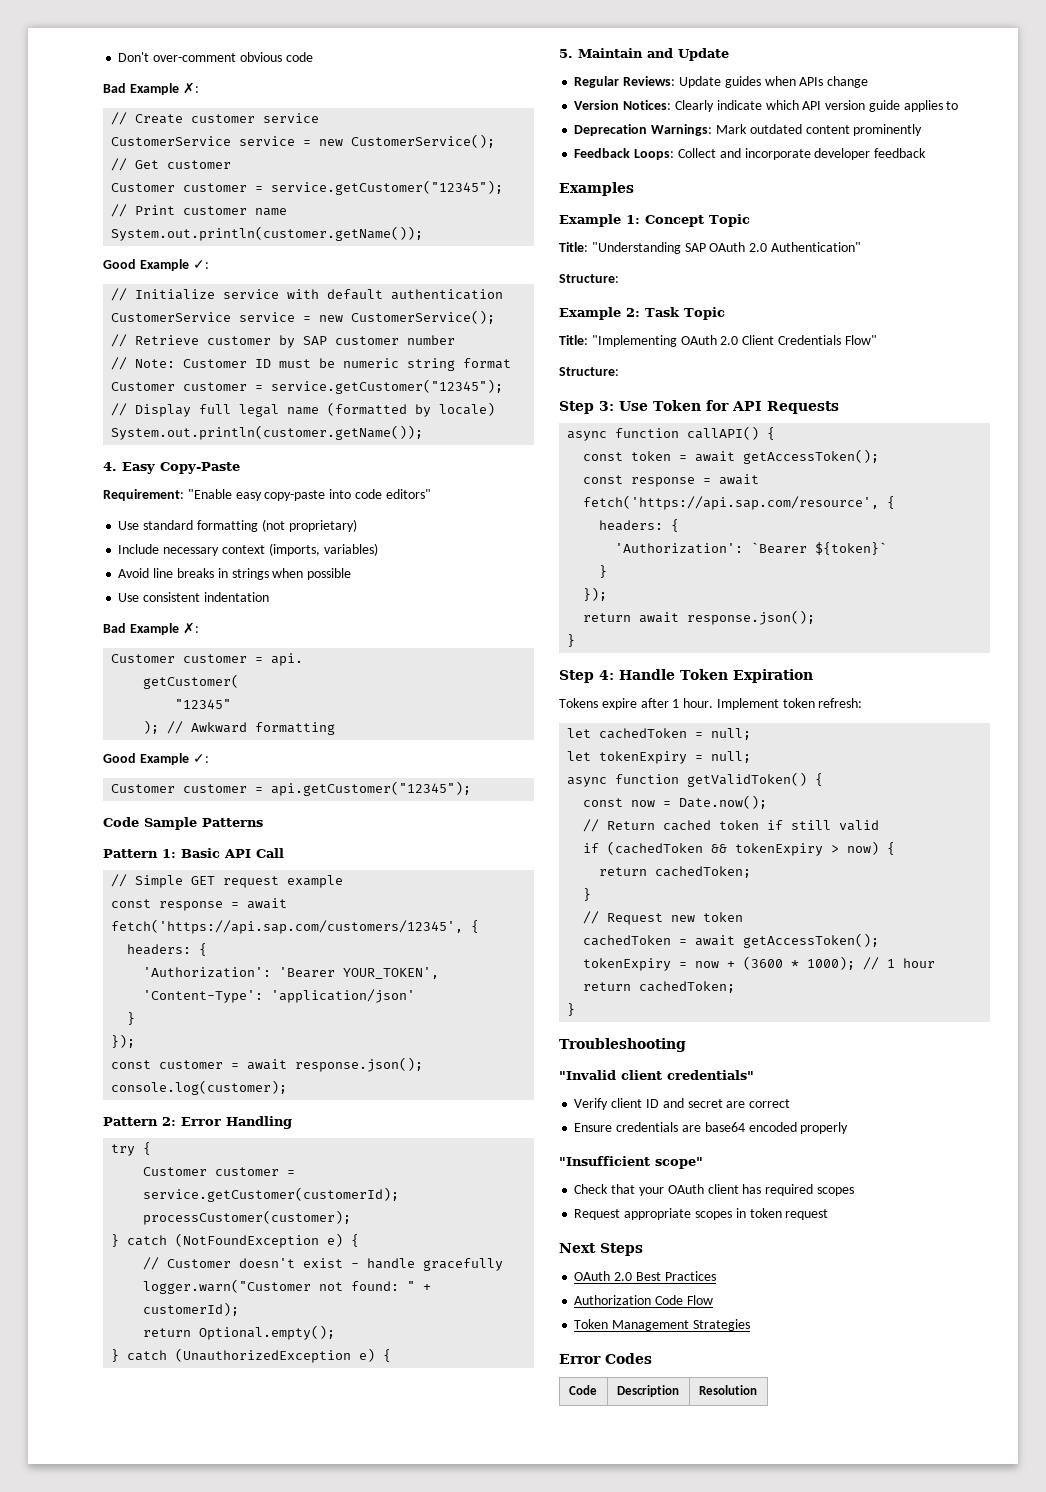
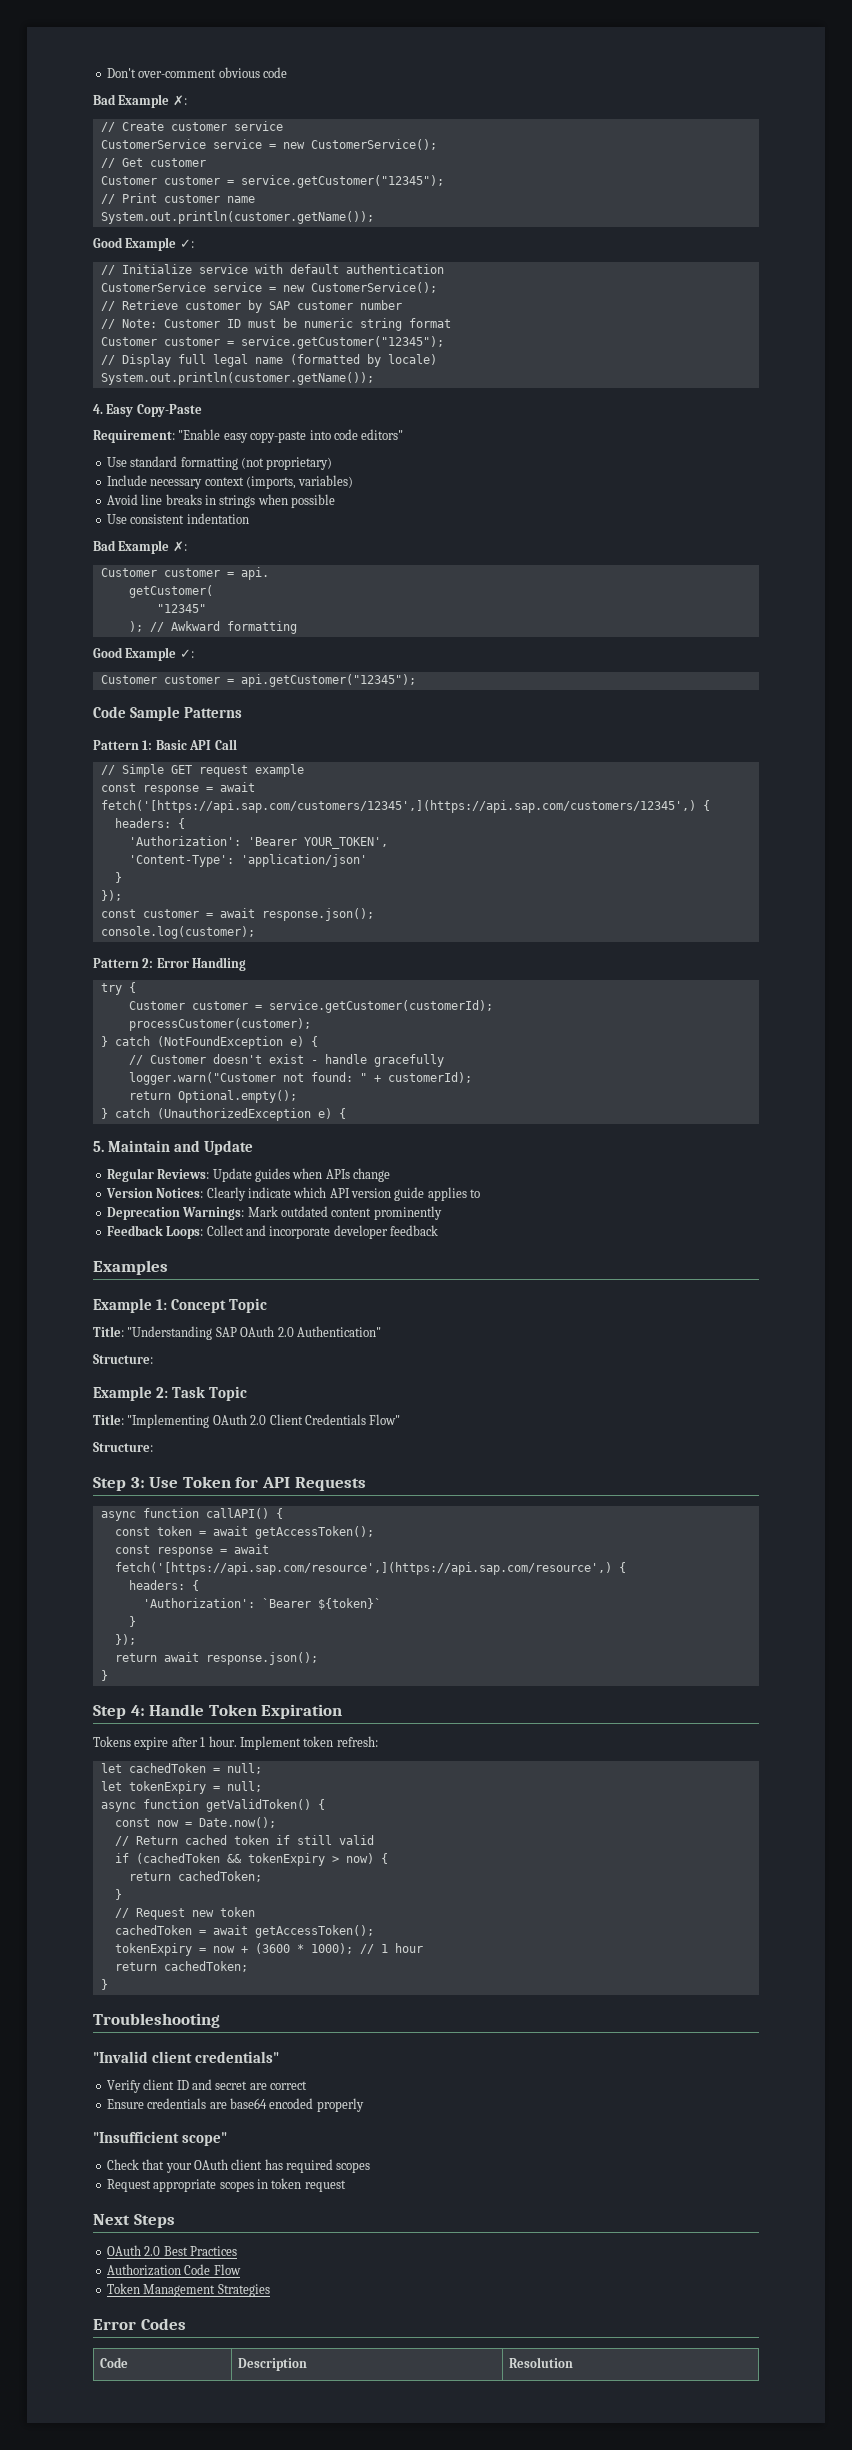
- const response = await fetch('https://api.sap.com/customers/12345', {
+ const response = await fetch('[https://api.sap.com/customers/12345',](https://api.sap.com/customers/12345',) {
- const response = await fetch('https://api.sap.com/resource', {
+ const response = await fetch('[https://api.sap.com/resource',](https://api.sap.com/resource',) {

